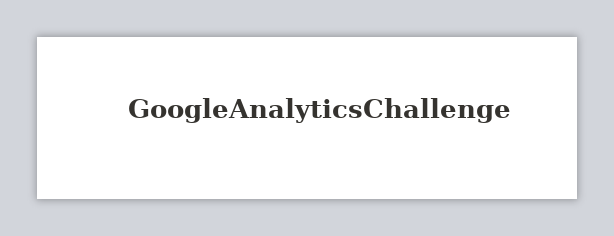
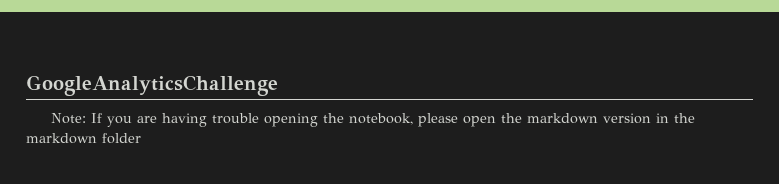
+ Note: If you are having trouble opening the notebook, please open the markdown version in the markdown folder

